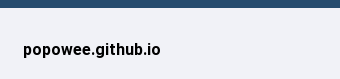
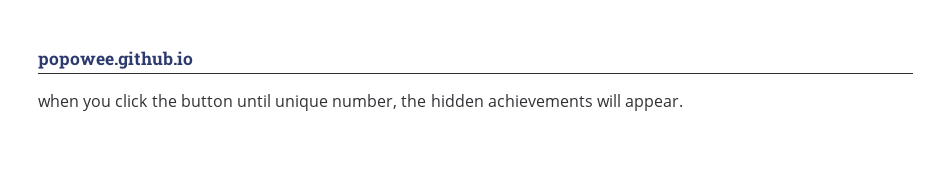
+ when you click the button until unique number, the hidden achievements will appear.

